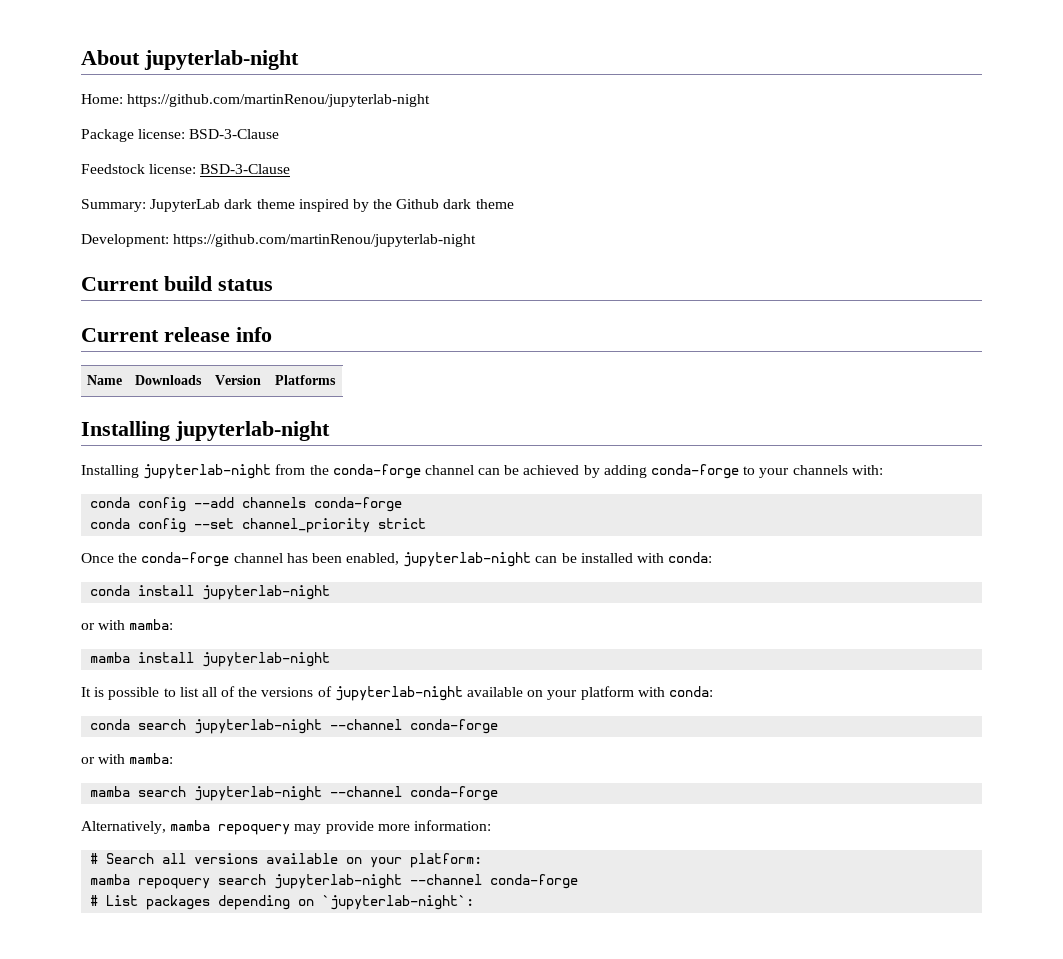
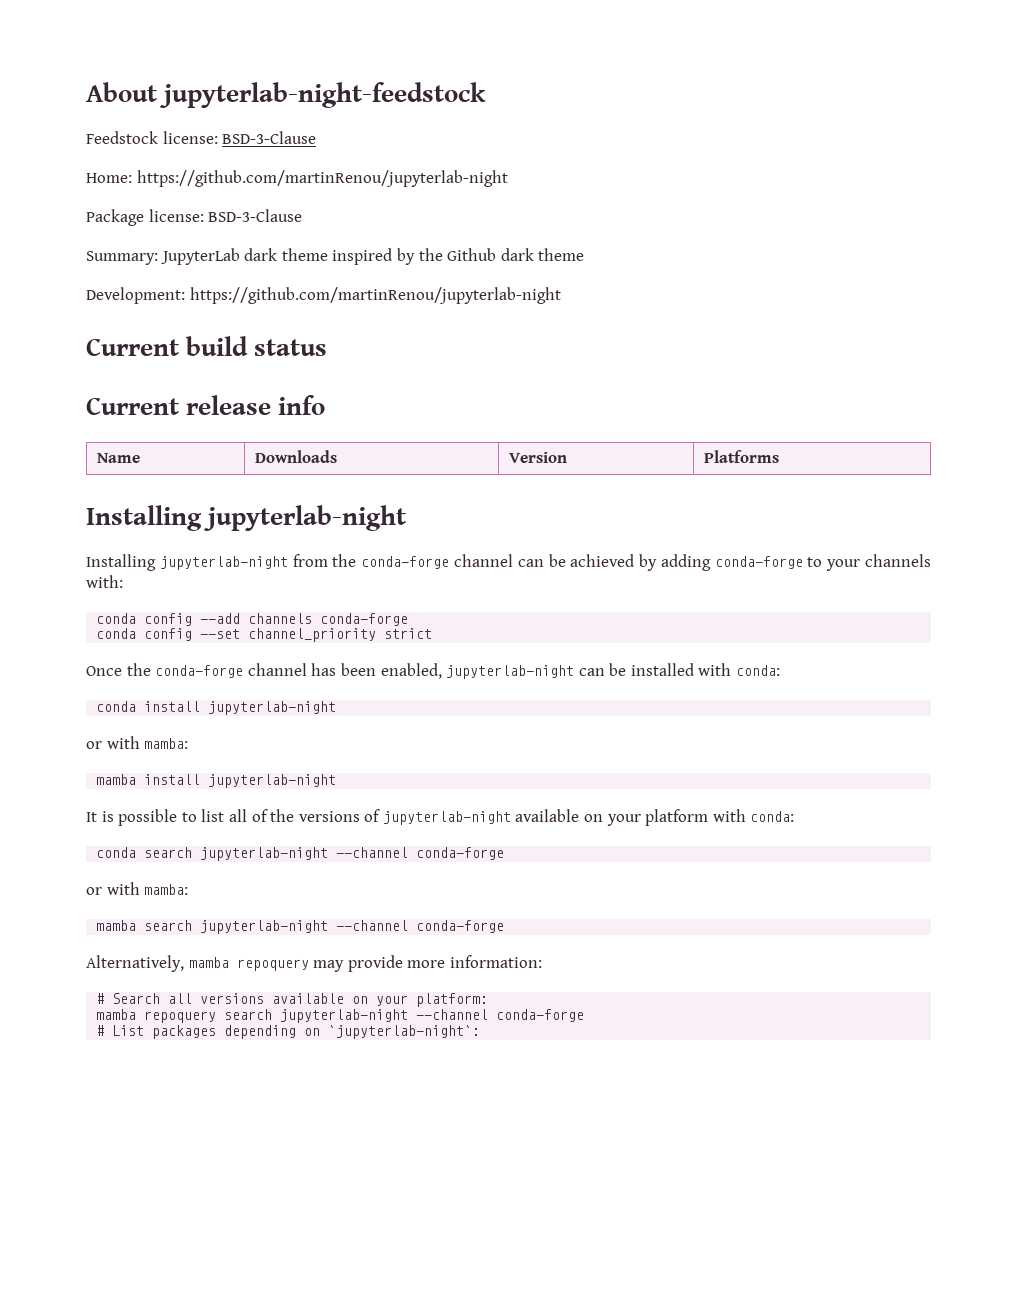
- About jupyterlab-night
+ About jupyterlab-night-feedstock
+ Feedstock license: BSD-3-Clause
- Feedstock license: BSD-3-Clause

